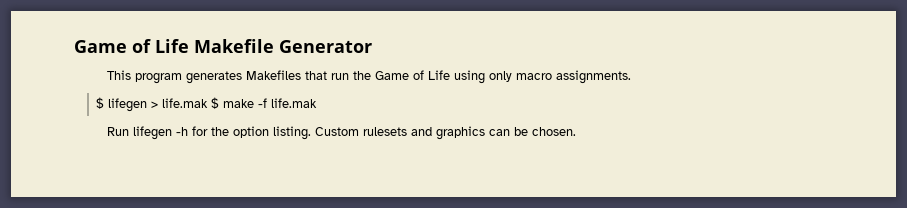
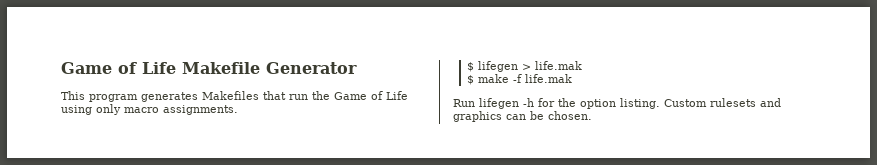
- $ lifegen > life.mak $ make -f life.mak
+ $ lifegen > life.mak
+ $ make -f life.mak

